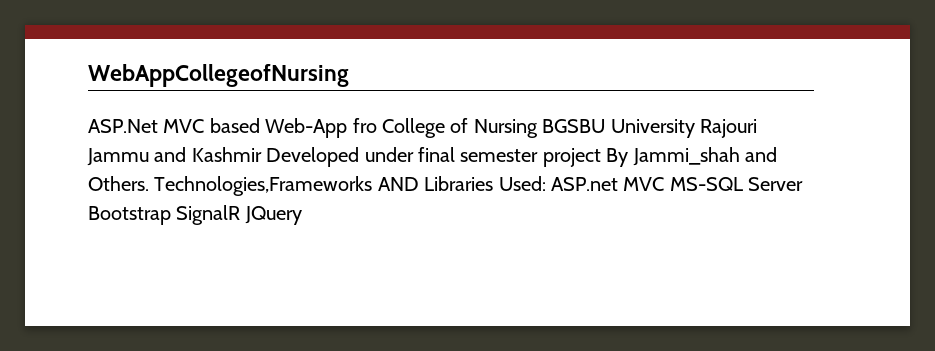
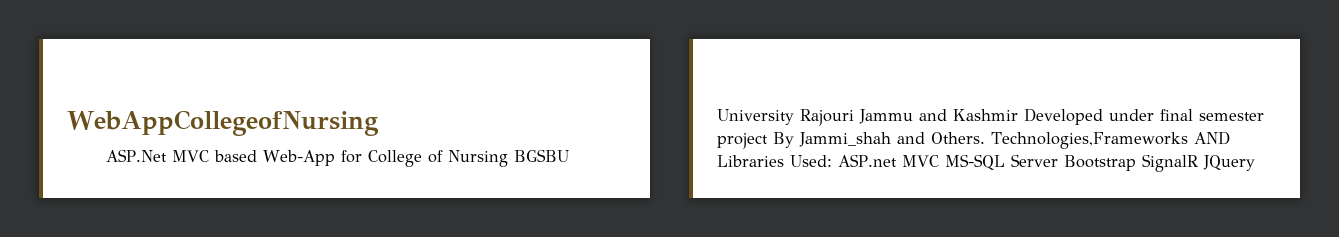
- ASP.Net MVC based Web-App fro College of Nursing BGSBU University Rajouri Jammu and Kashmir Developed under final semester project By Jammi_shah and Others.
+ ASP.Net MVC based Web-App for College of Nursing BGSBU University Rajouri Jammu and Kashmir Developed under final semester project By Jammi_shah and Others.

